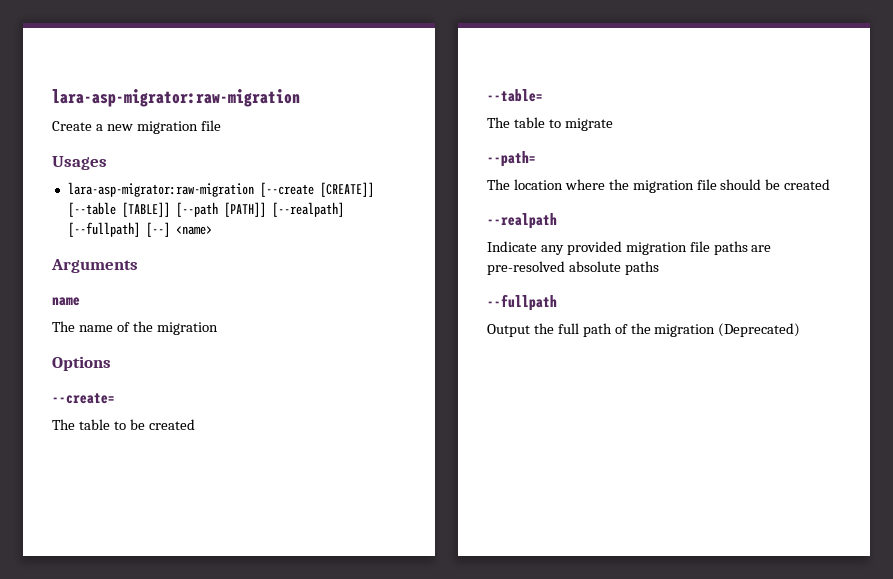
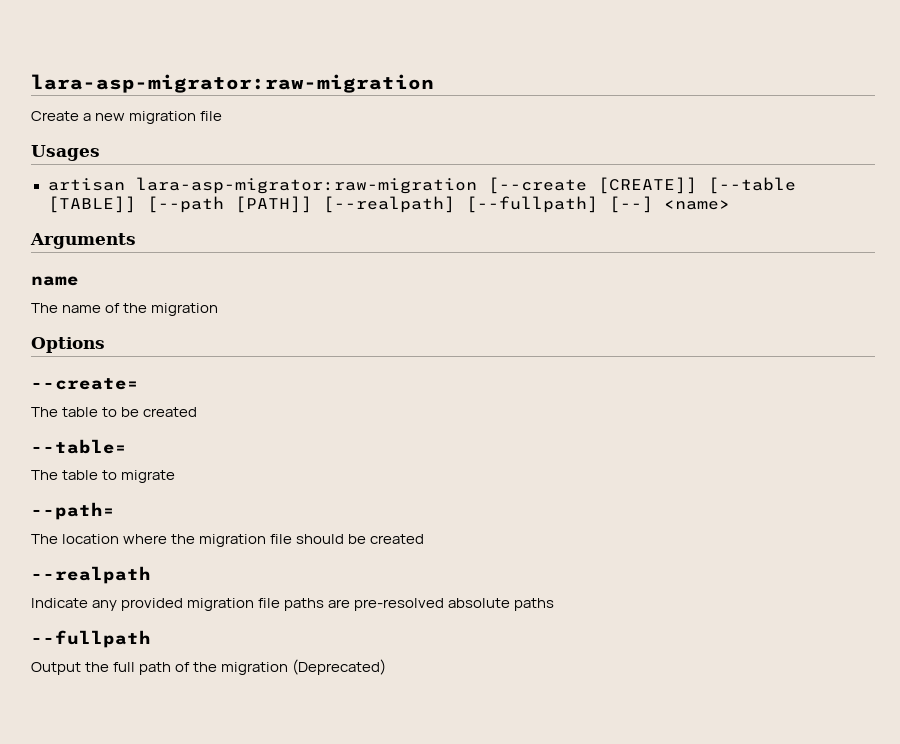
- lara-asp-migrator:raw-migration [--create [CREATE]] [--table [TABLE]] [--path [PATH]] [--realpath] [--fullpath] [--] <name>
+ artisan lara-asp-migrator:raw-migration [--create [CREATE]] [--table [TABLE]] [--path [PATH]] [--realpath] [--fullpath] [--] <name>

